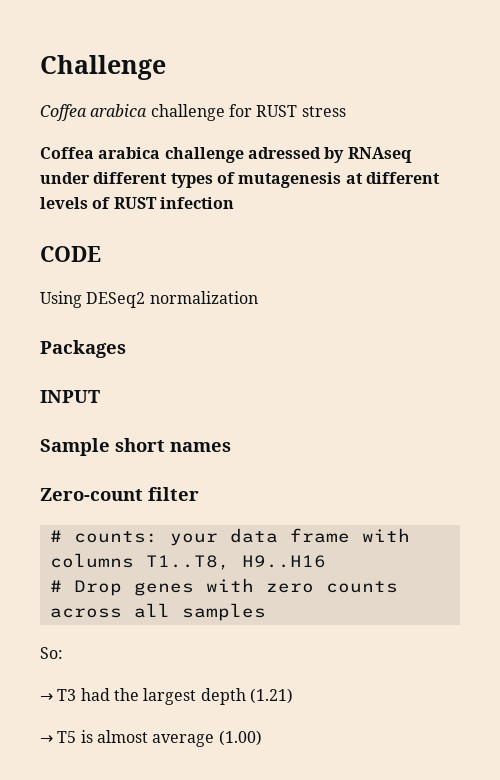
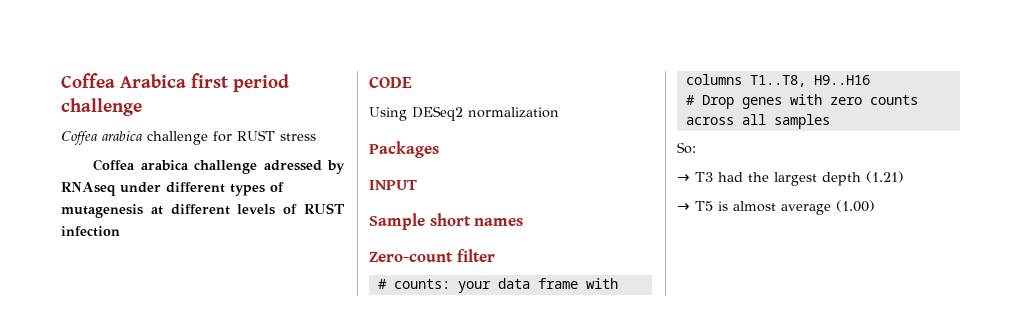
- Challenge
+ Coffea Arabica first period challenge

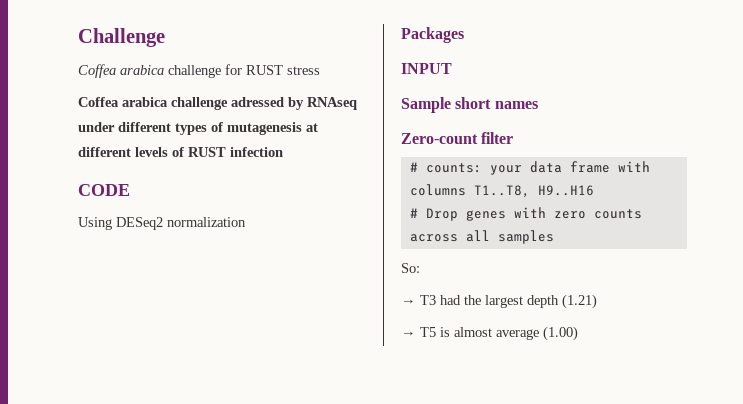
- Coffea Arabica first period challenge
+ Challenge

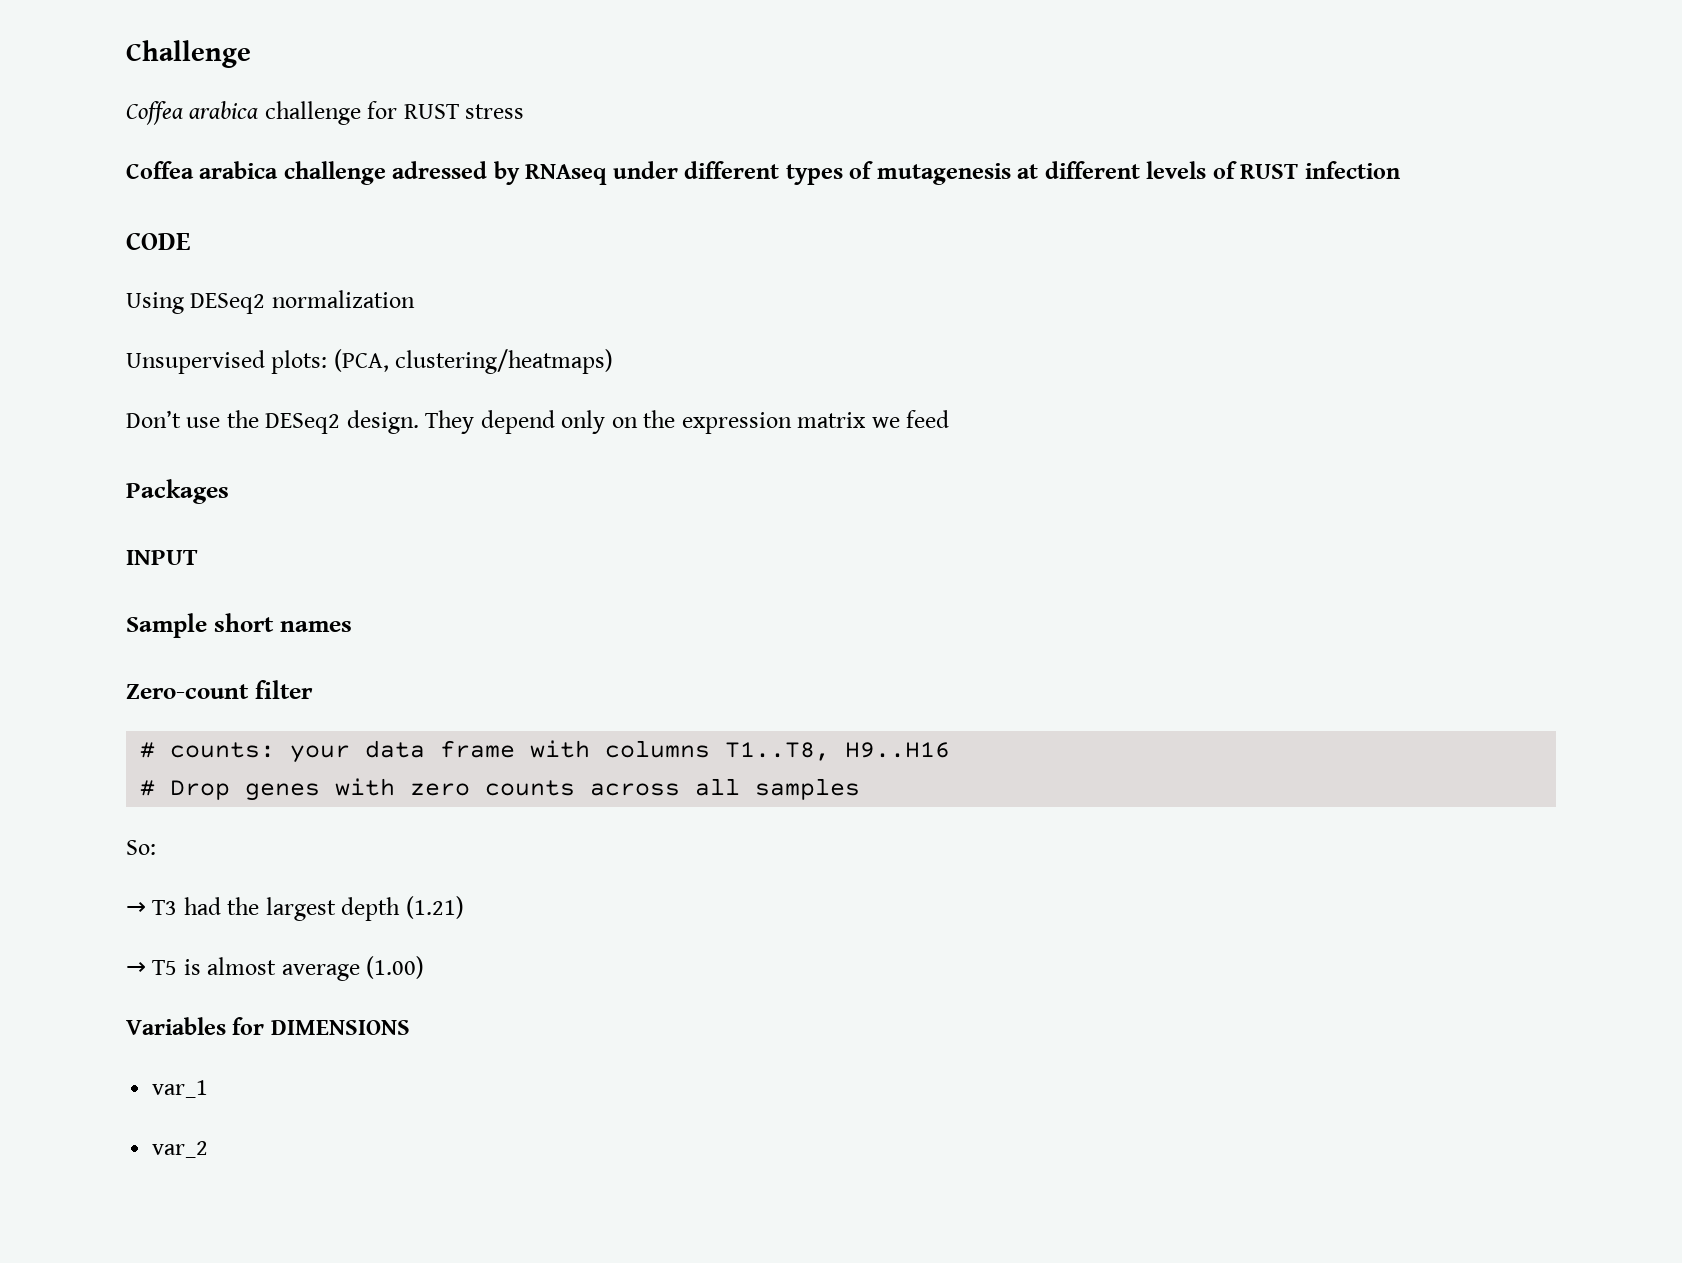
+ Unsupervised plots: (PCA, clustering/heatmaps)
+ Don’t use the DESeq2 design. They depend only on the expression matrix we feed
+ Variables for DIMENSIONS
+ var_1
+ var_2

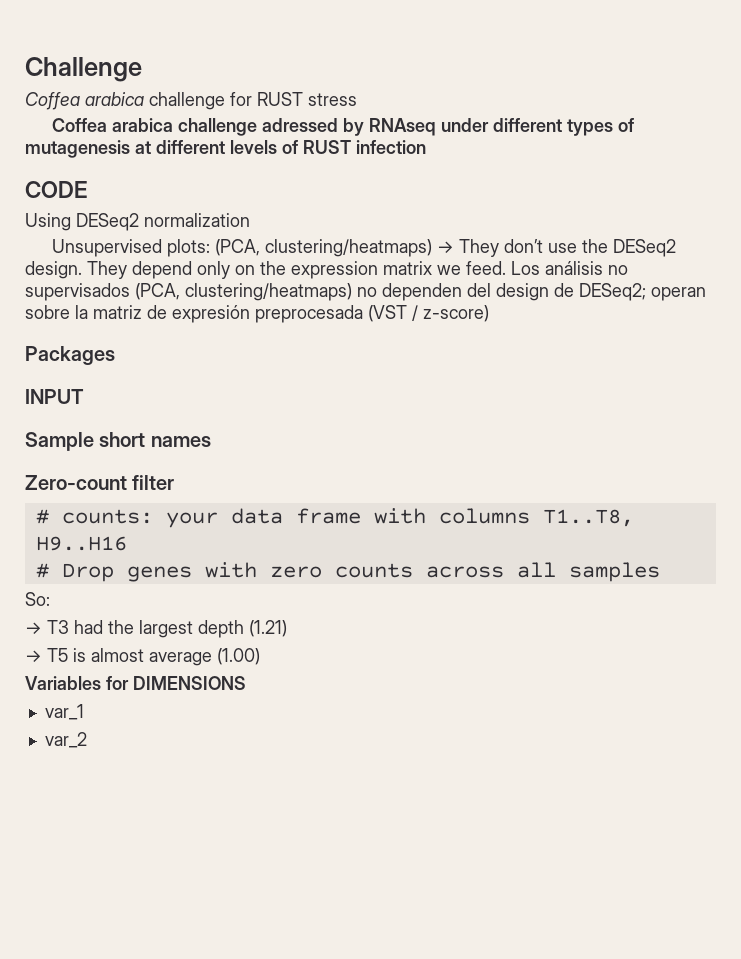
- Unsupervised plots: (PCA, clustering/heatmaps)
- Don’t use the DESeq2 design.
+ Unsupervised plots: (PCA, clustering/heatmaps) → They don’t use the DESeq2 design.
- They depend only on the expression matrix we feed
+ They depend only on the expression matrix we feed. Los análisis no supervisados (PCA, clustering/heatmaps) no dependen del design de DESeq2; operan sobre la matriz de expresión preprocesada (VST / z-score)

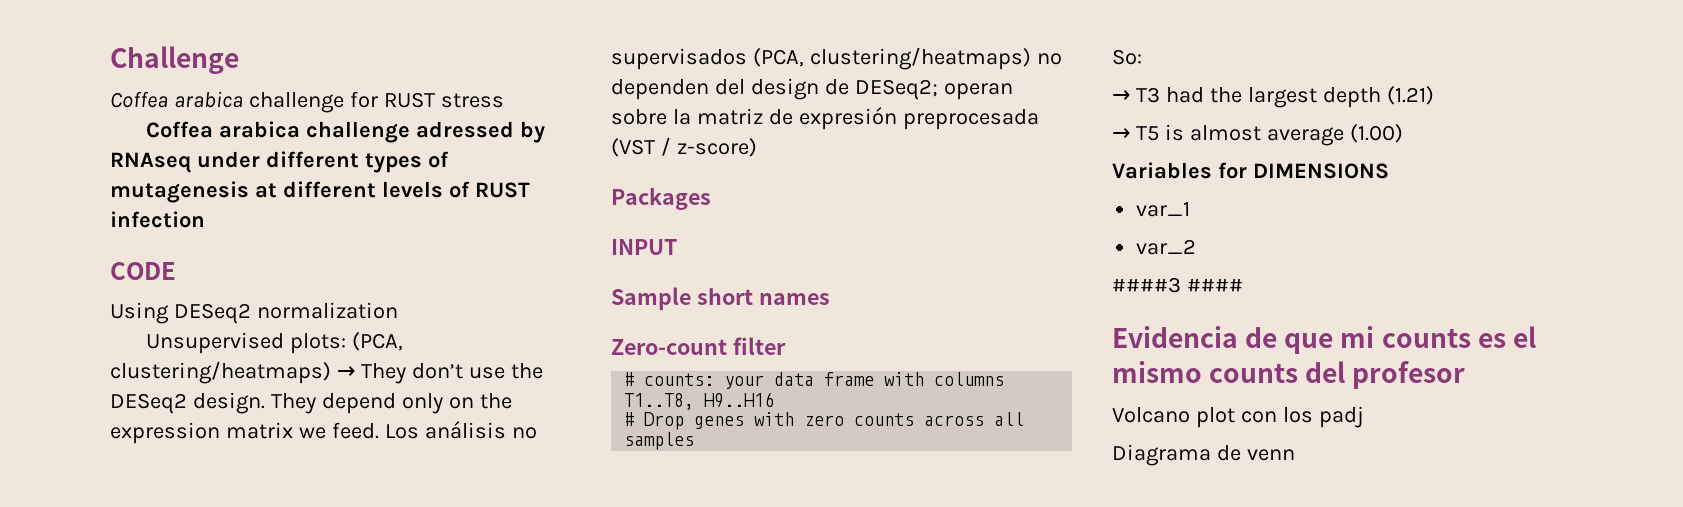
+ ####3 ####
+ Evidencia de que mi counts es el mismo counts del profesor
+ Volcano plot con los padj
+ Diagrama de venn

